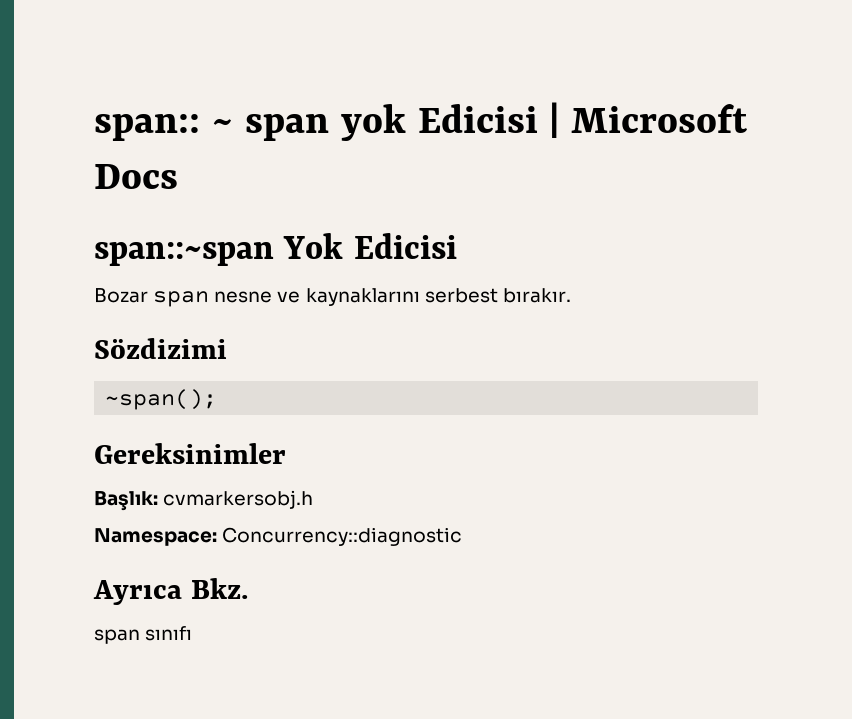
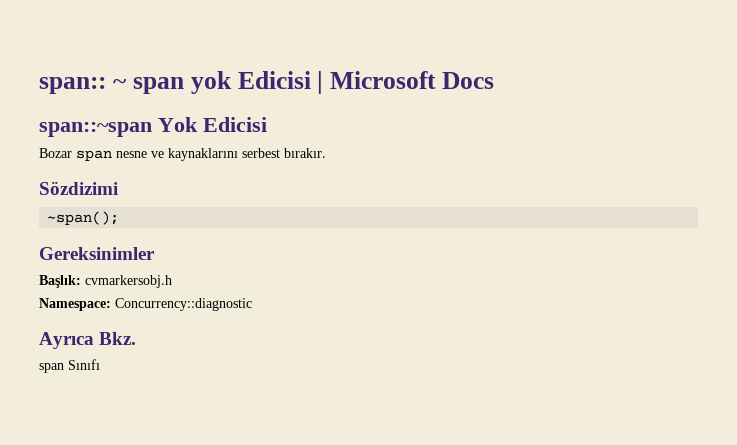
- span sınıfı
+ span Sınıfı

